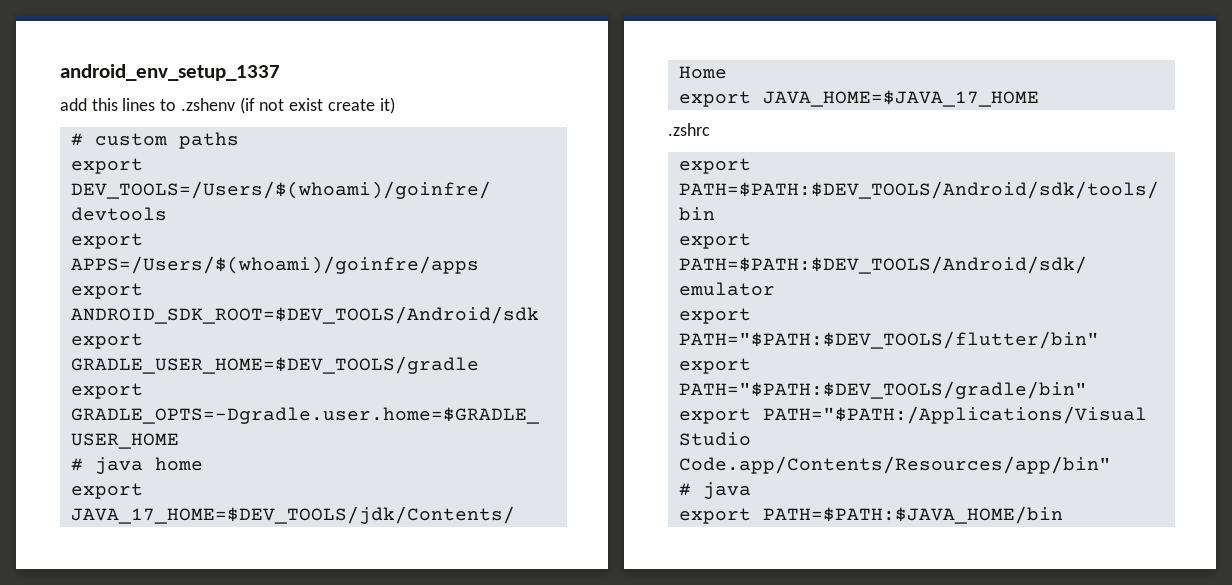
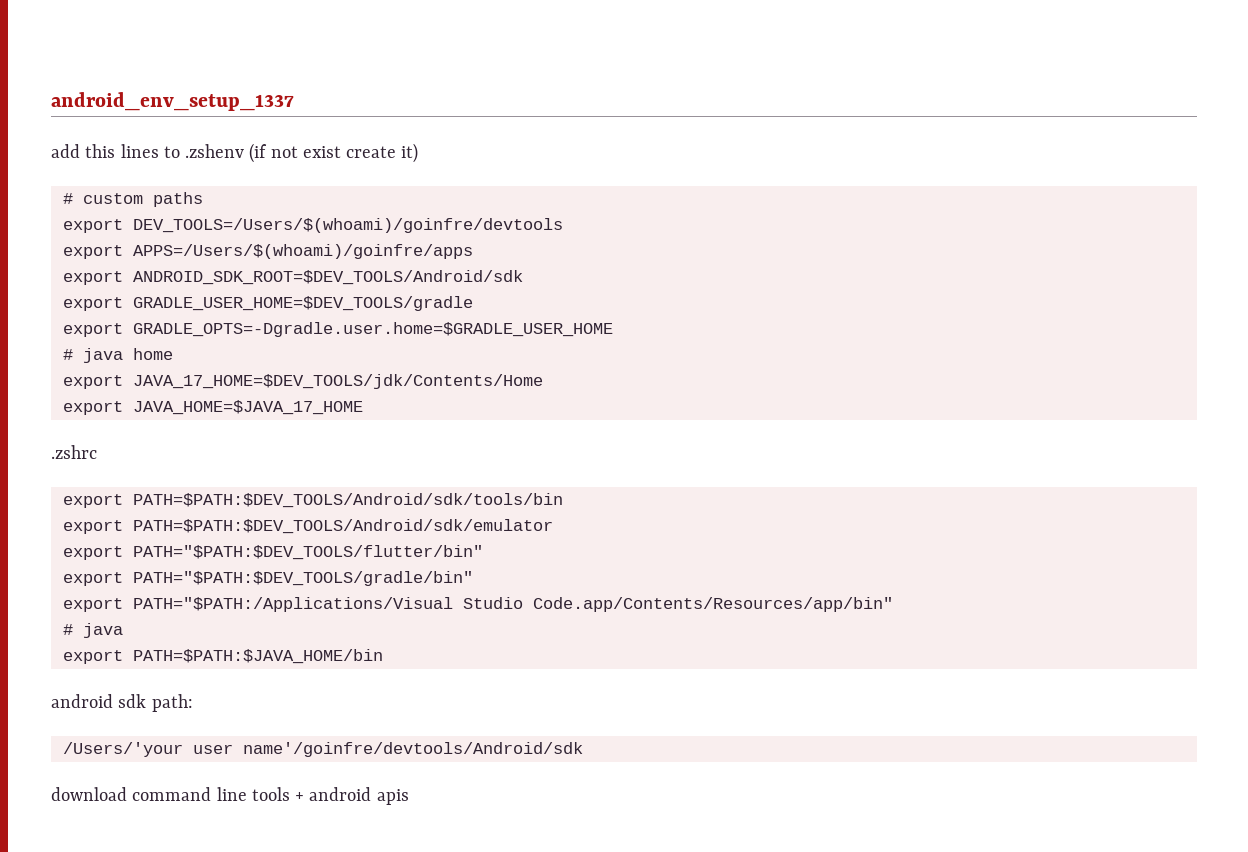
+ android sdk path:
+ /Users/'your user name'/goinfre/devtools/Android/sdk
+ download command line tools + android apis

